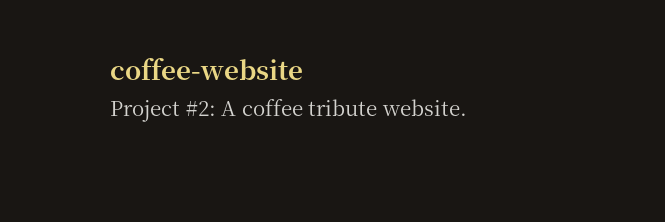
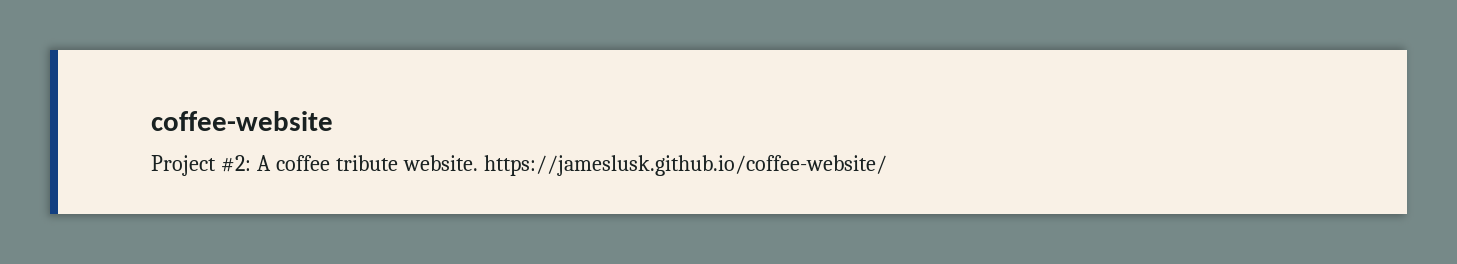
- Project #2: A coffee tribute website.
+ Project #2: A coffee tribute website. https://jameslusk.github.io/coffee-website/

